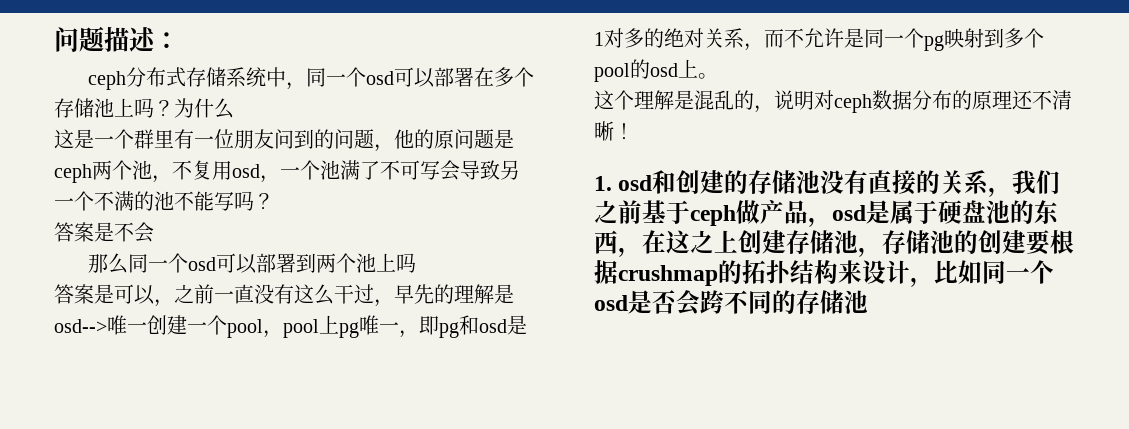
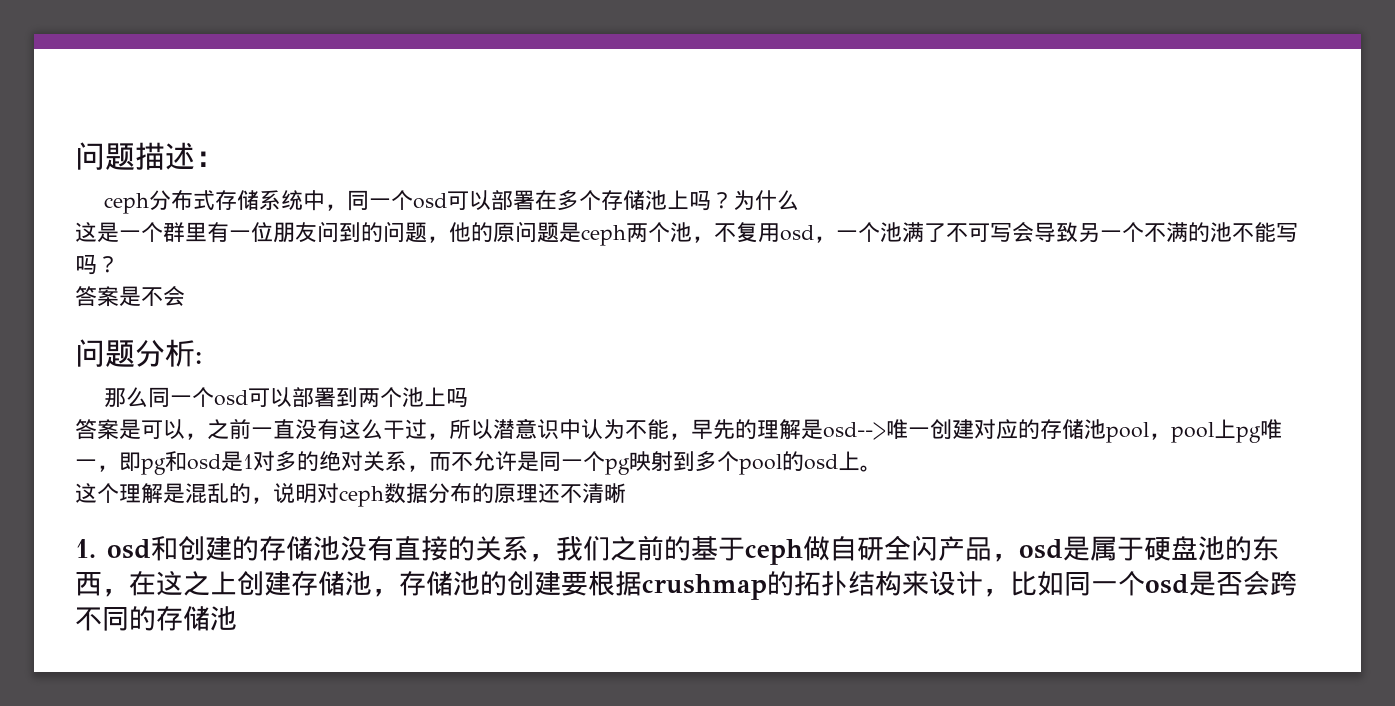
+ 问题分析:
- 答案是可以，之前一直没有这么干过，早先的理解是osd-->唯一创建一个pool，pool上pg唯一，即pg和osd是1对多的绝对关系，而不允许是同一个pg映射到多个pool的osd上。
+ 答案是可以，之前一直没有这么干过，所以潜意识中认为不能，早先的理解是osd-->唯一创建对应的存储池pool，pool上pg唯一，即pg和osd是1对多的绝对关系，而不允许是同一个pg映射到多个pool的osd上。
- 这个理解是混乱的，说明对ceph数据分布的原理还不清晰！
+ 这个理解是混乱的，说明对ceph数据分布的原理还不清晰
- 1. osd和创建的存储池没有直接的关系，我们之前基于ceph做产品，osd是属于硬盘池的东西，在这之上创建存储池，存储池的创建要根据crushmap的拓扑结构来设计，比如同一个osd是否会跨不同的存储池
+ 1. osd和创建的存储池没有直接的关系，我们之前的基于ceph做自研全闪产品，osd是属于硬盘池的东西，在这之上创建存储池，存储池的创建要根据crushmap的拓扑结构来设计，比如同一个osd是否会跨不同的存储池

